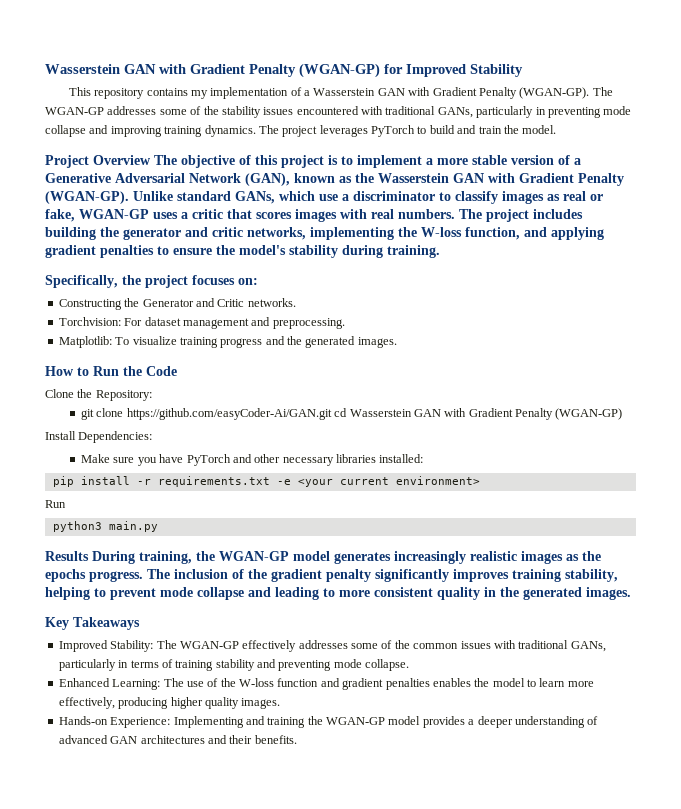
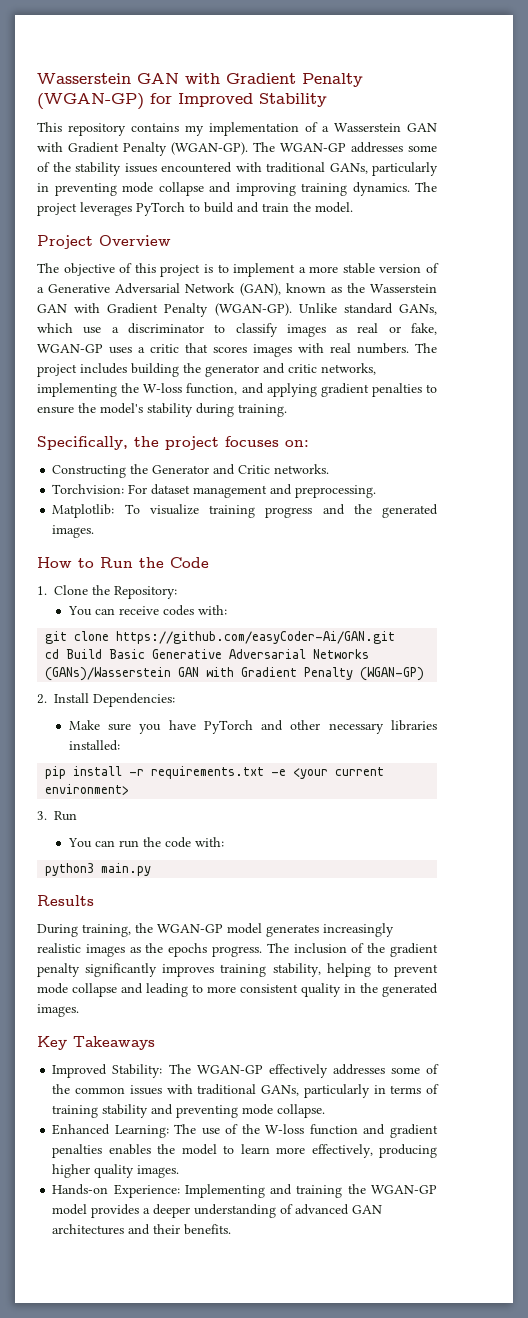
- Project Overview The objective of this project is to implement a more stable version of a Generative Adversarial Network (GAN), known as the Wasserstein GAN with Gradient Penalty (WGAN-GP).
+ Project Overview
+ The objective of this project is to implement a more stable version of a Generative Adversarial Network (GAN), known as the Wasserstein GAN with Gradient Penalty (WGAN-GP).
- Clone the Repository:
+ 1. Clone the Repository:
- git clone https://github.com/easyCoder-Ai/GAN.git cd Wasserstein GAN with Gradient Penalty (WGAN-GP)
+ You can receive codes with:
+ git clone https://github.com/easyCoder-Ai/GAN.git
+ cd Build Basic Generative Adversarial Networks (GANs)/Wasserstein GAN with Gradient Penalty (WGAN-GP)
- Install Dependencies:
+ 2. Install Dependencies:
  pip install -r requirements.txt -e <your current environment>
- Run
+ 3. Run
+ You can run the code with:
- Results During training, the WGAN-GP model generates increasingly realistic images as the epochs progress.
+ Results
+ During training, the WGAN-GP model generates increasingly realistic images as the epochs progress.

